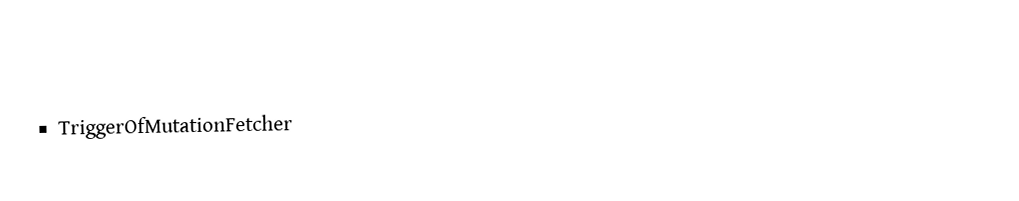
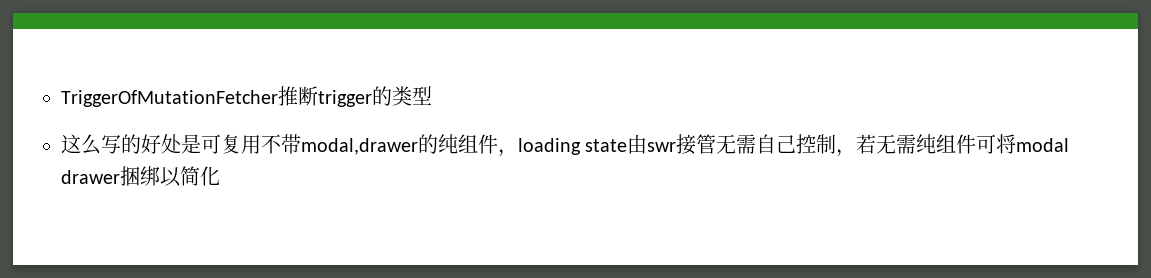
- TriggerOfMutationFetcher
+ TriggerOfMutationFetcher推断trigger的类型
+ 这么写的好处是可复用不带modal,drawer的纯组件，loading state由swr接管无需自己控制，若无需纯组件可将modal drawer捆绑以简化

